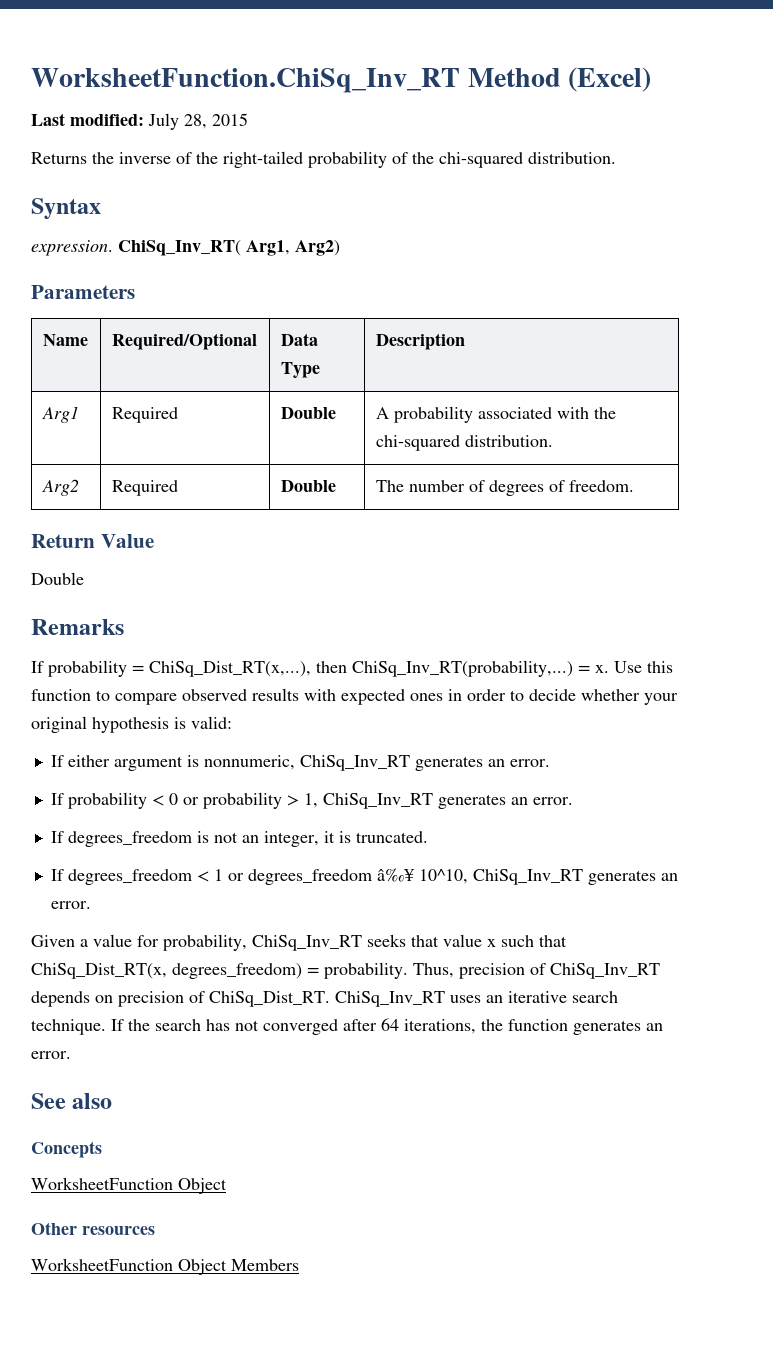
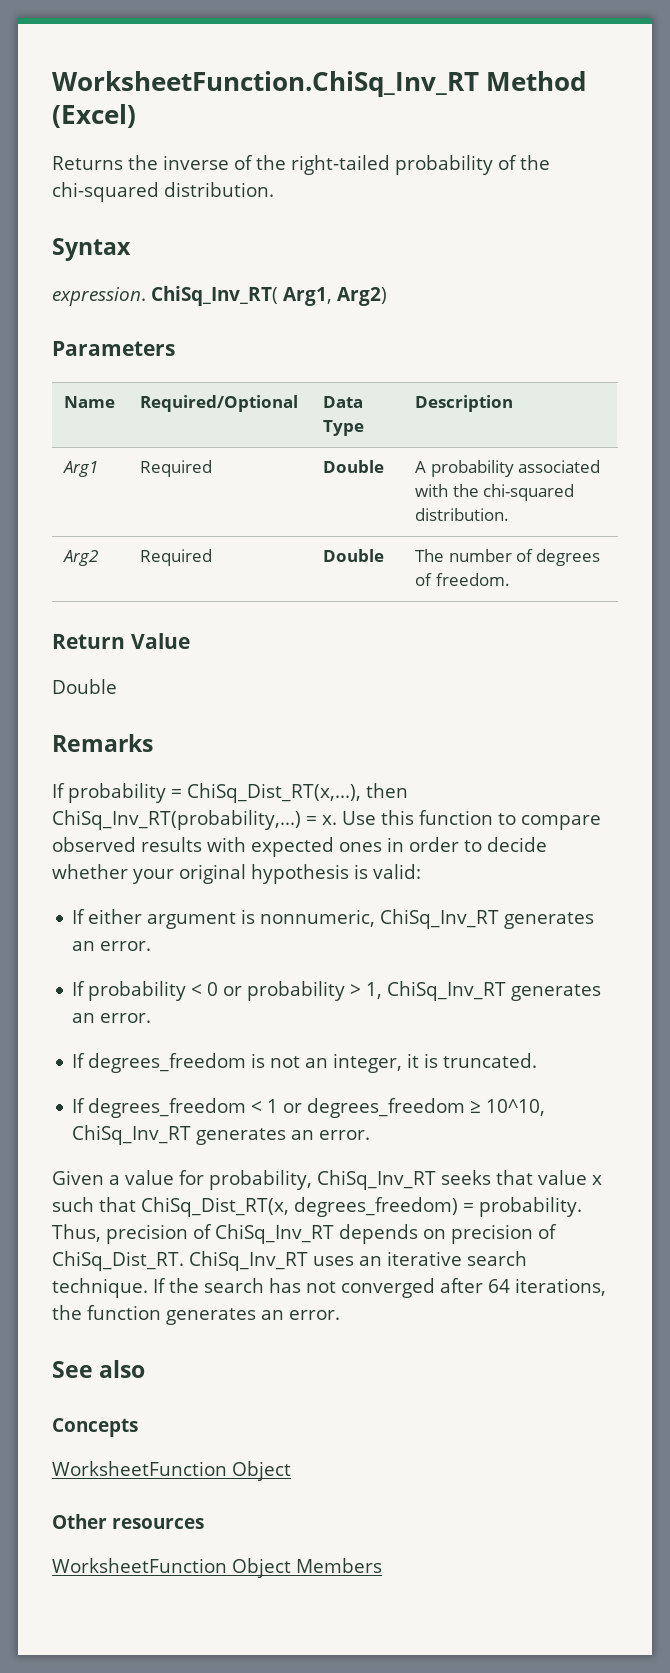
- Last modified: July 28, 2015
- If degrees_freedom < 1 or degrees_freedom â‰¥ 10^10, ChiSq_Inv_RT generates an error.
+ If degrees_freedom < 1 or degrees_freedom ≥ 10^10, ChiSq_Inv_RT generates an error.

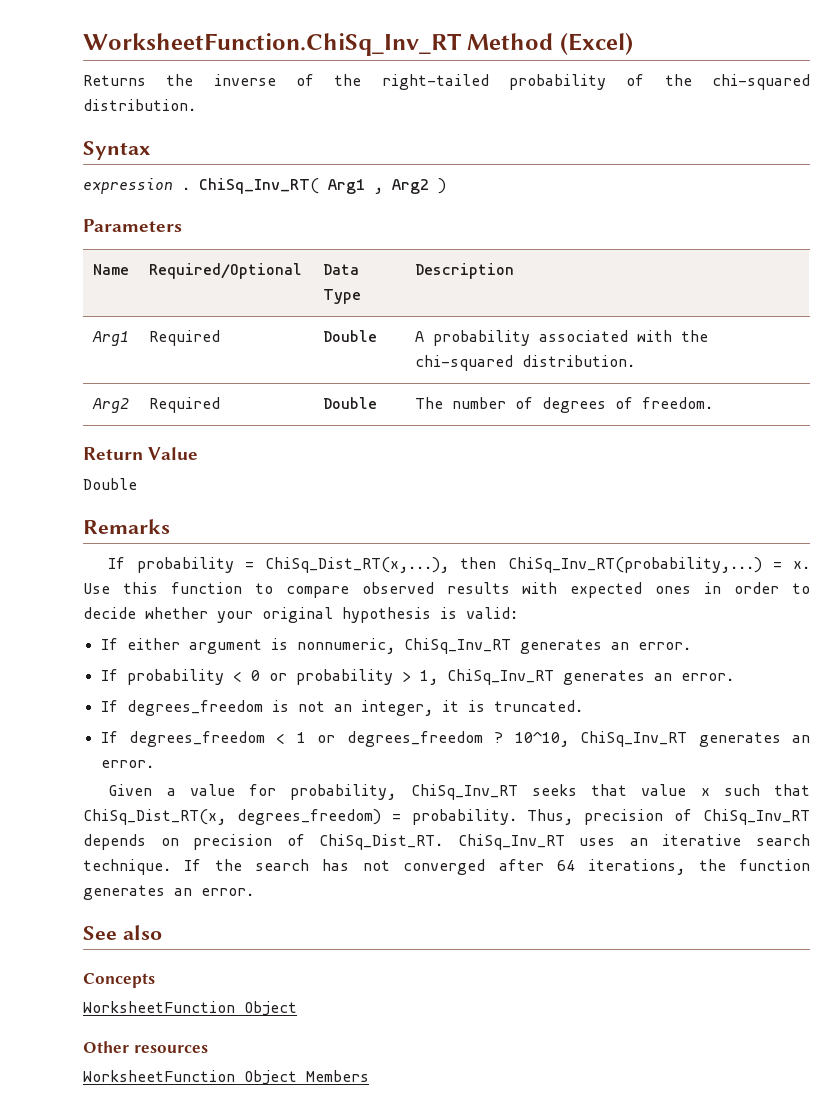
- expression. ChiSq_Inv_RT( Arg1, Arg2)
+ expression . ChiSq_Inv_RT( Arg1 , Arg2 )
- If degrees_freedom < 1 or degrees_freedom ≥ 10^10, ChiSq_Inv_RT generates an error.
+ If degrees_freedom < 1 or degrees_freedom ? 10^10, ChiSq_Inv_RT generates an error.

